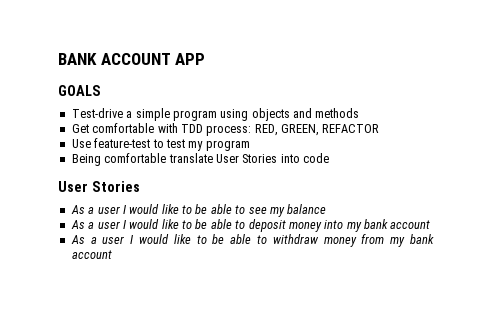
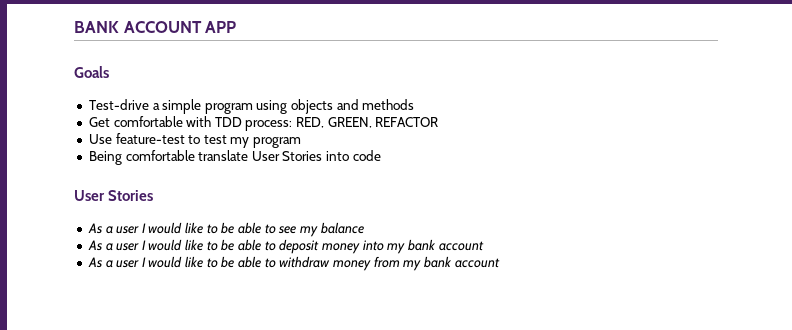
- GOALS
+ Goals

